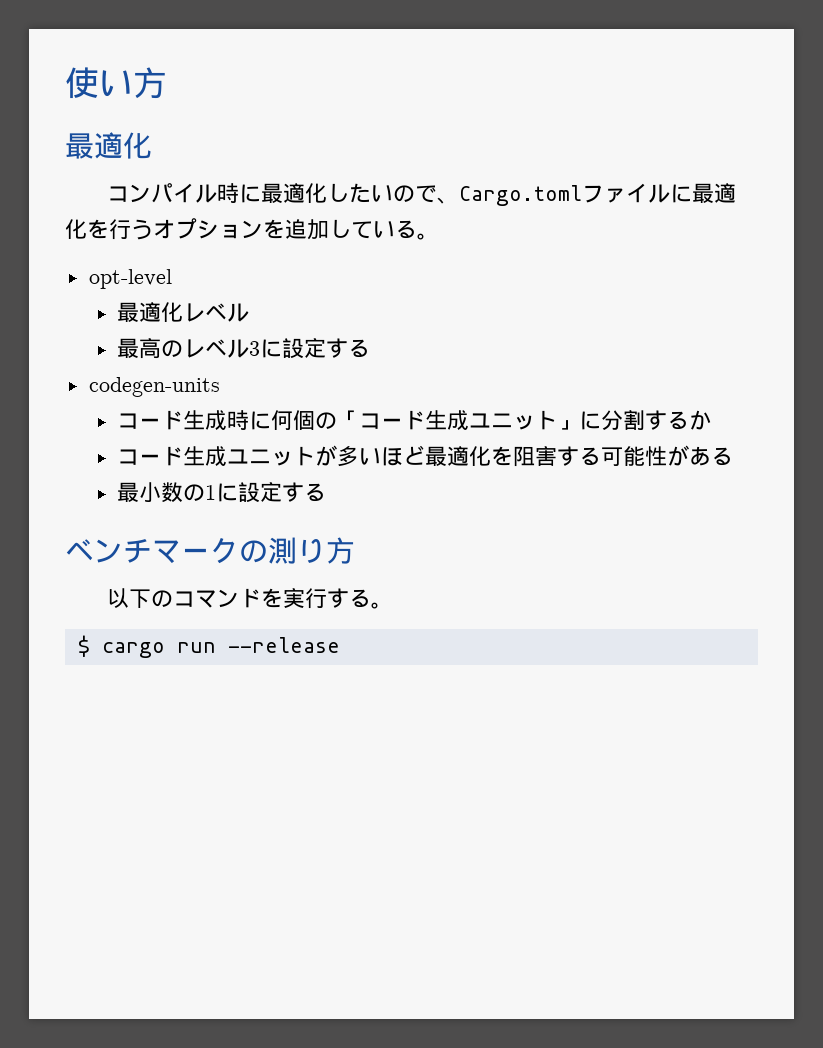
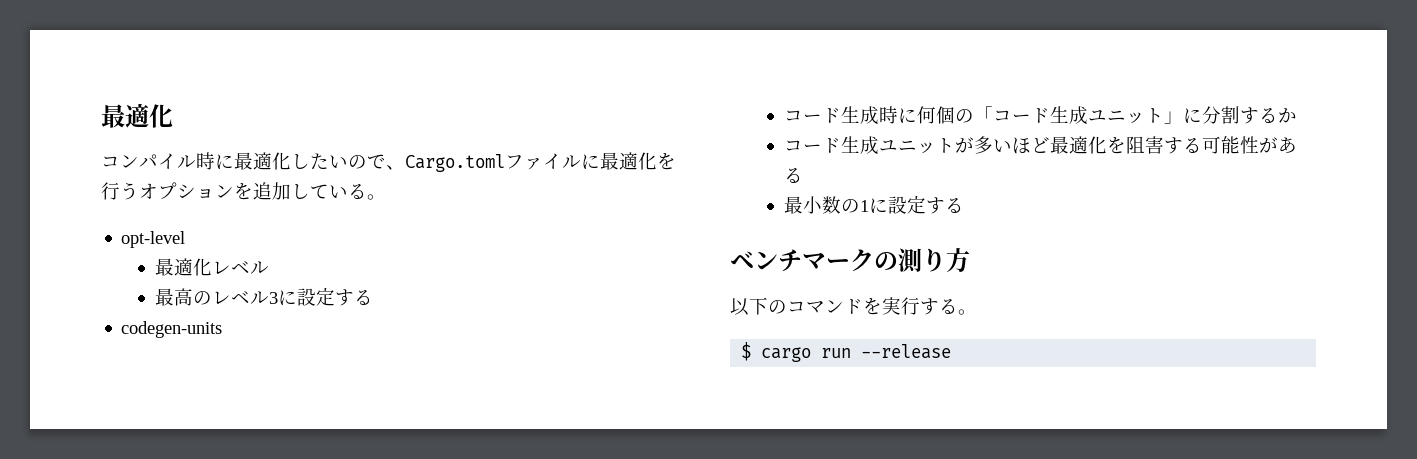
- 使い方

